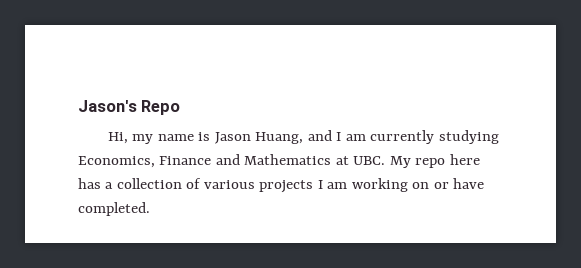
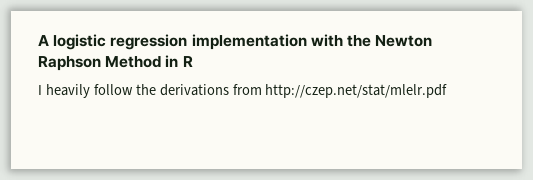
- Jason's Repo
- Hi, my name is Jason Huang, and I am currently studying Economics, Finance and Mathematics at UBC. My repo here has a collection of various projects I am working on or have completed.
+ A logistic regression implementation with the Newton Raphson Method in R
+ I heavily follow the derivations from http://czep.net/stat/mlelr.pdf

